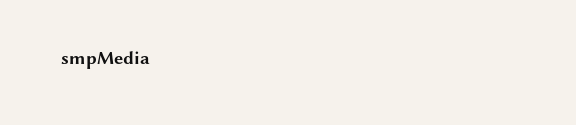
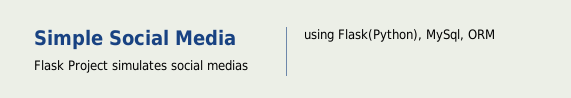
- smpMedia
+ Simple Social Media
+ Flask Project simulates social medias using Flask(Python), MySql, ORM

